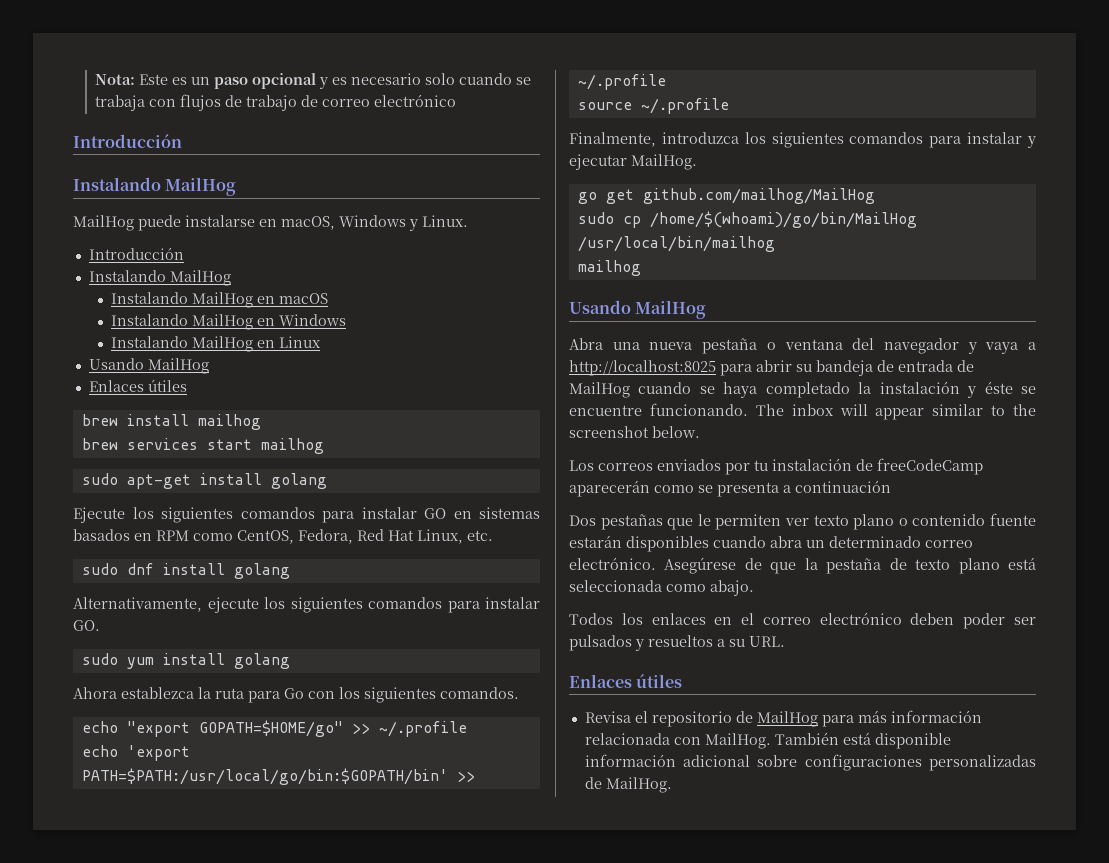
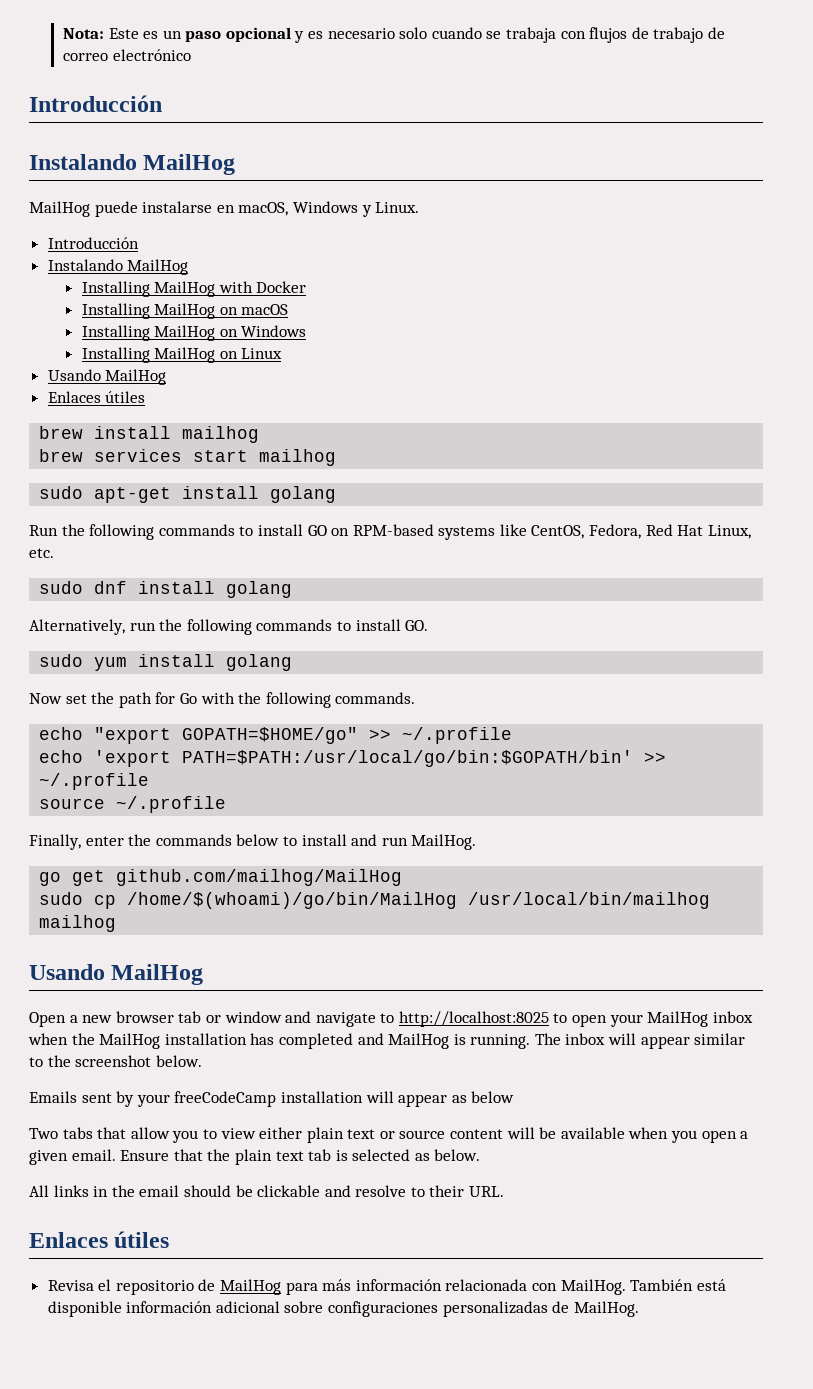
- Instalando MailHog en macOS
- Instalando MailHog en Windows
- Instalando MailHog en Linux
+ Installing MailHog with Docker
+ Installing MailHog on macOS
+ Installing MailHog on Windows
+ Installing MailHog on Linux
- Ejecute los siguientes comandos para instalar GO en sistemas basados en RPM como CentOS, Fedora, Red Hat Linux, etc.
+ Run the following commands to install GO on RPM-based systems like CentOS, Fedora, Red Hat Linux, etc.
- Alternativamente, ejecute los siguientes comandos para instalar GO.
+ Alternatively, run the following commands to install GO.
- Ahora establezca la ruta para Go con los siguientes comandos.
+ Now set the path for Go with the following commands.
- Finalmente, introduzca los siguientes comandos para instalar y ejecutar MailHog.
+ Finally, enter the commands below to install and run MailHog.
- Abra una nueva pestaña o ventana del navegador y vaya a http://localhost:8025 para abrir su bandeja de entrada de MailHog cuando se haya completado la instalación y éste se encuentre funcionando.
+ Open a new browser tab or window and navigate to http://localhost:8025 to open your MailHog inbox when the MailHog installation has completed and MailHog is running.
- Los correos enviados por tu instalación de freeCodeCamp aparecerán como se presenta a continuación
- Dos pestañas que le permiten ver texto plano o contenido fuente estarán disponibles cuando abra un determinado correo electrónico. Asegúrese de que la pestaña de texto plano está seleccionada como abajo.
- Todos los enlaces en el correo electrónico deben poder ser pulsados y resueltos a su URL.
+ Emails sent by your freeCodeCamp installation will appear as below
+ Two tabs that allow you to view either plain text or source content will be available when you open a given email. Ensure that the plain text tab is selected as below.
+ All links in the email should be clickable and resolve to their URL.

